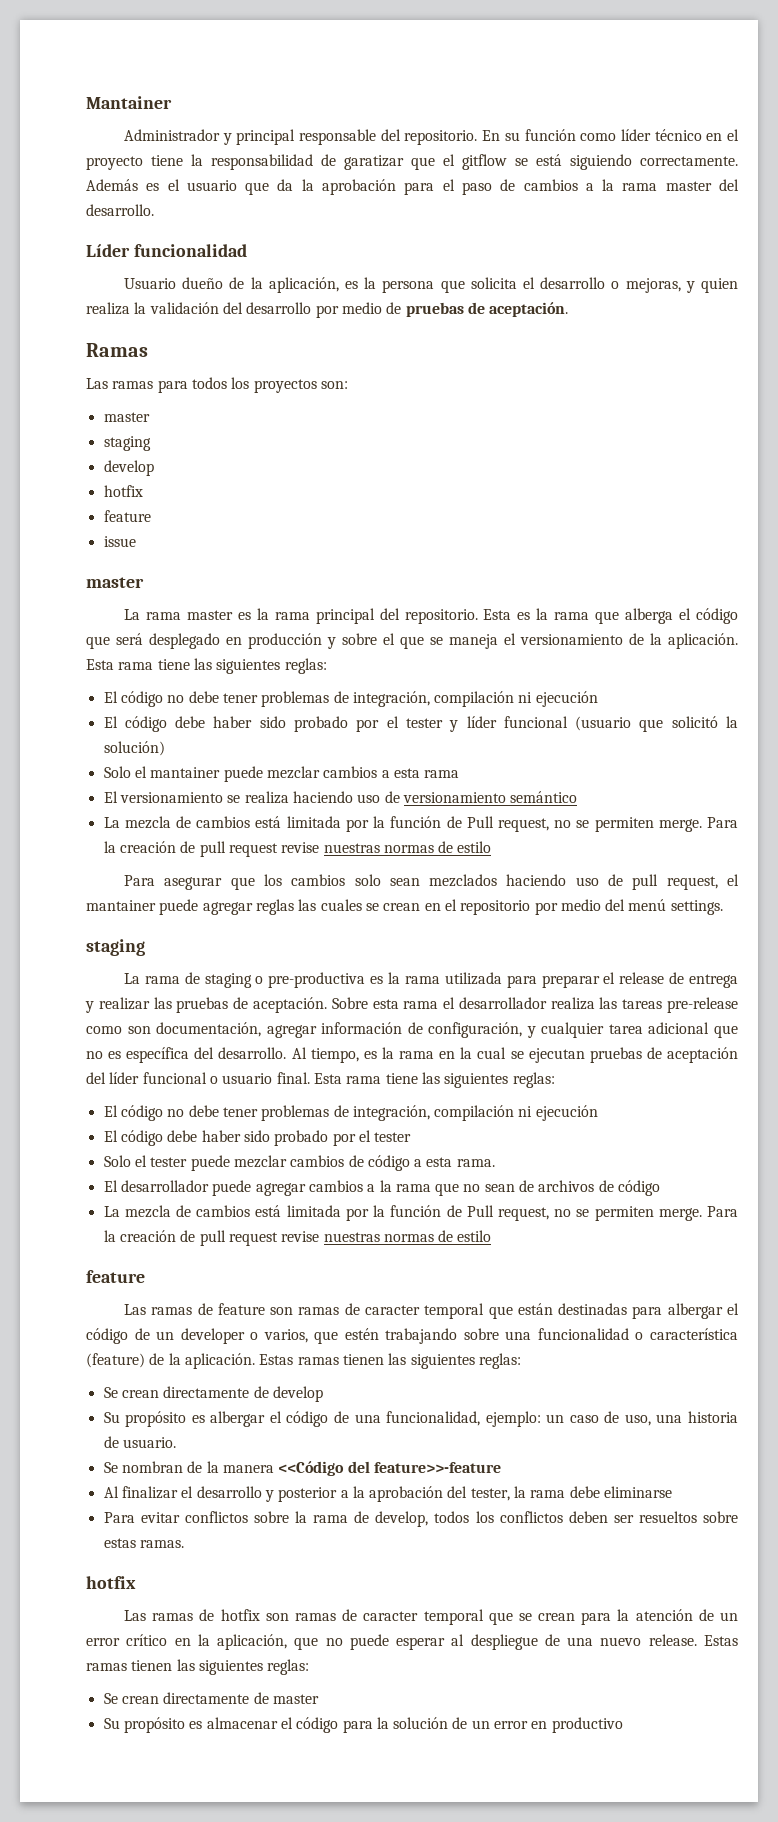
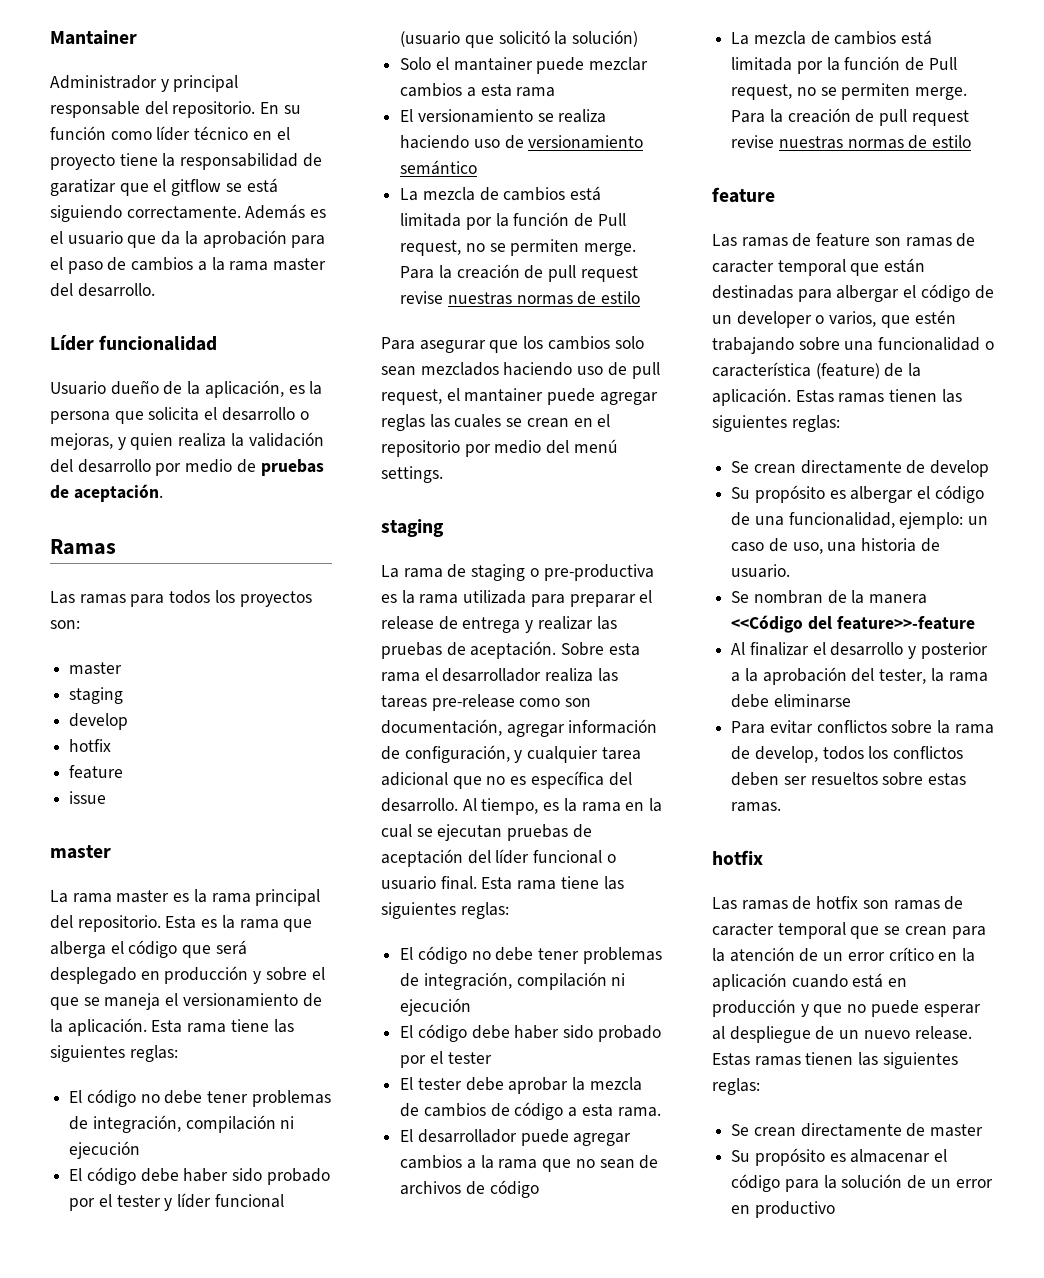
- Solo el tester puede mezclar cambios de código a esta rama.
+ El tester debe aprobar la mezcla de cambios de código a esta rama.
- Las ramas de hotfix son ramas de caracter temporal que se crean para la atención de un error crítico en la aplicación, que no puede esperar al despliegue de una nuevo release.
+ Las ramas de hotfix son ramas de caracter temporal que se crean para la atención de un error crítico en la aplicación cuando está en producción y que no puede esperar al despliegue de un nuevo release.

